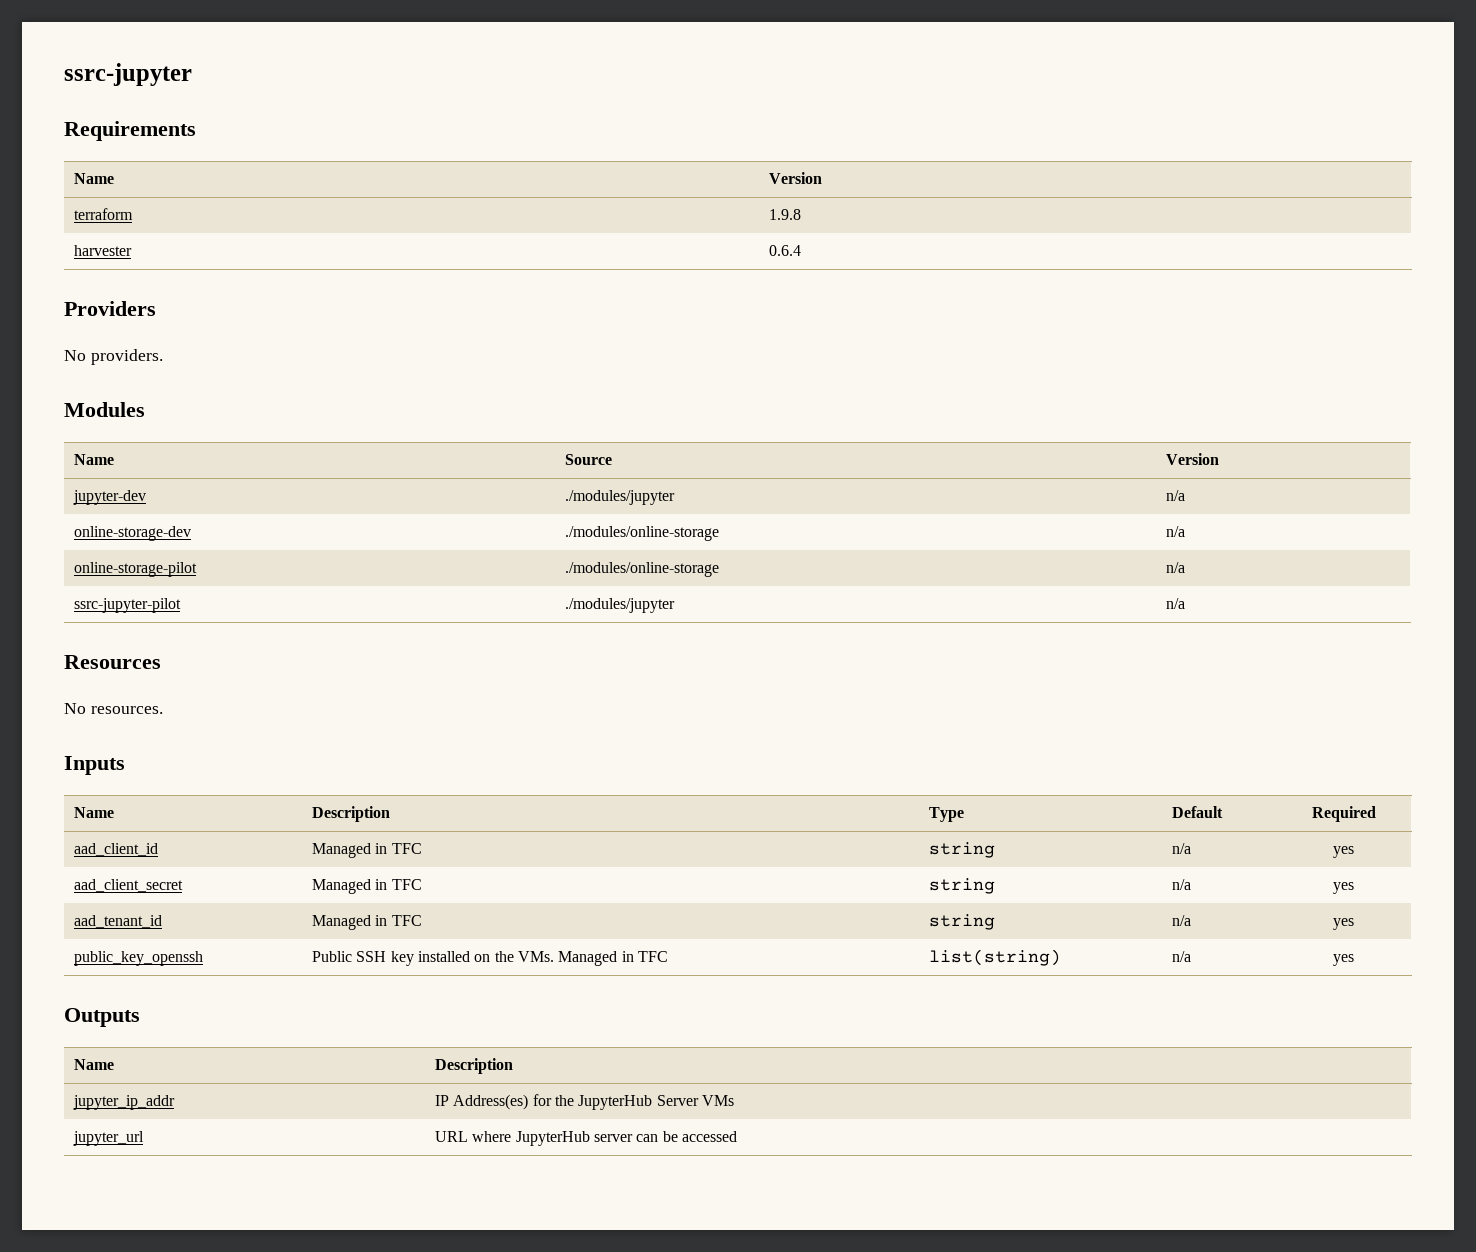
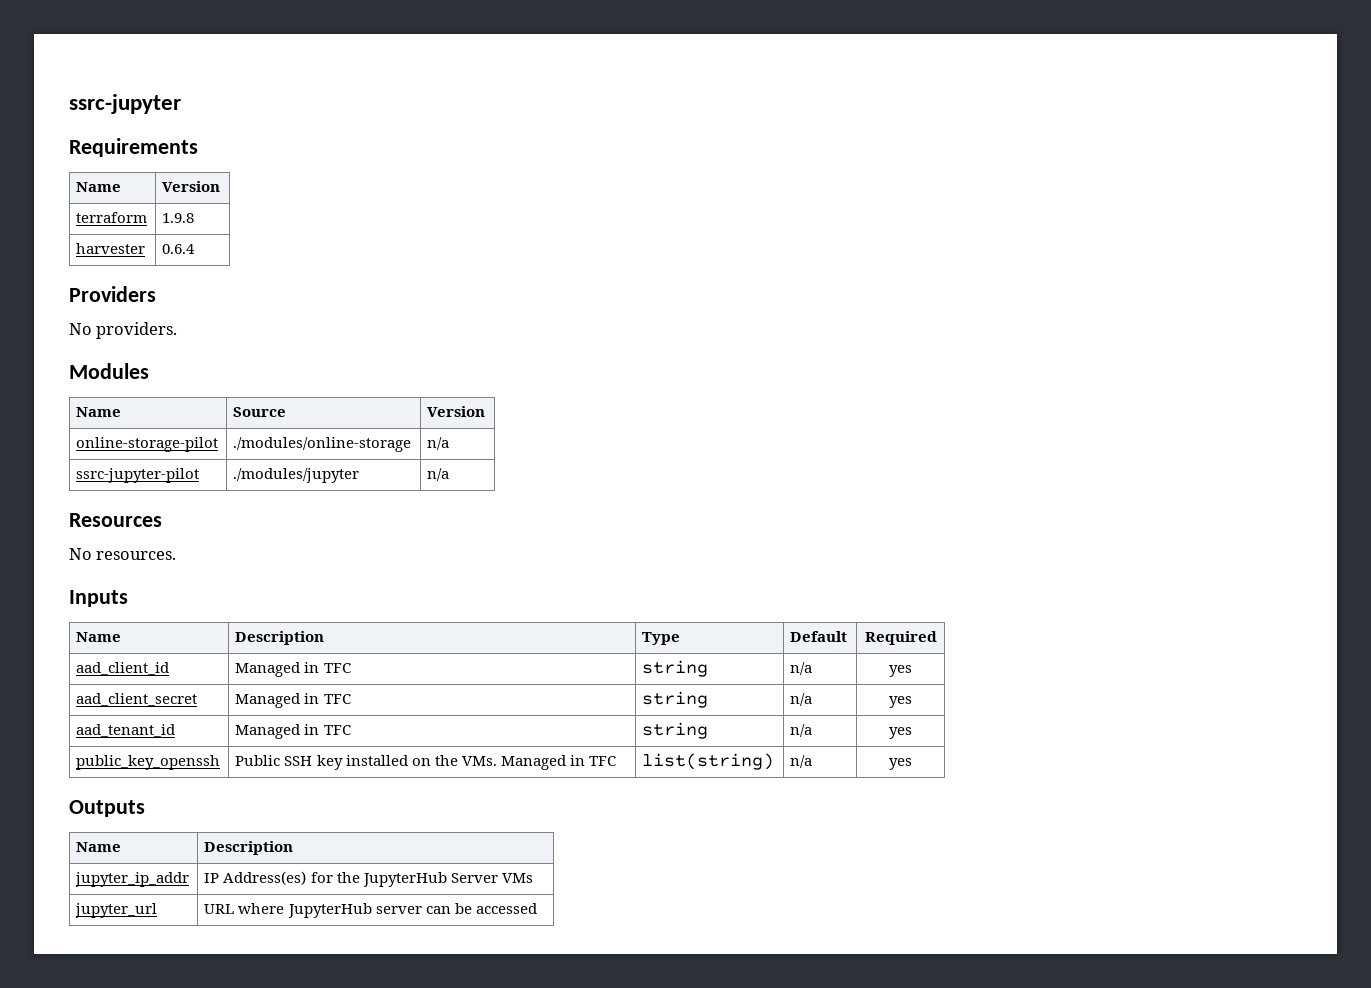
- jupyter-dev | ./modules/jupyter | n/a
- online-storage-dev | ./modules/online-storage | n/a

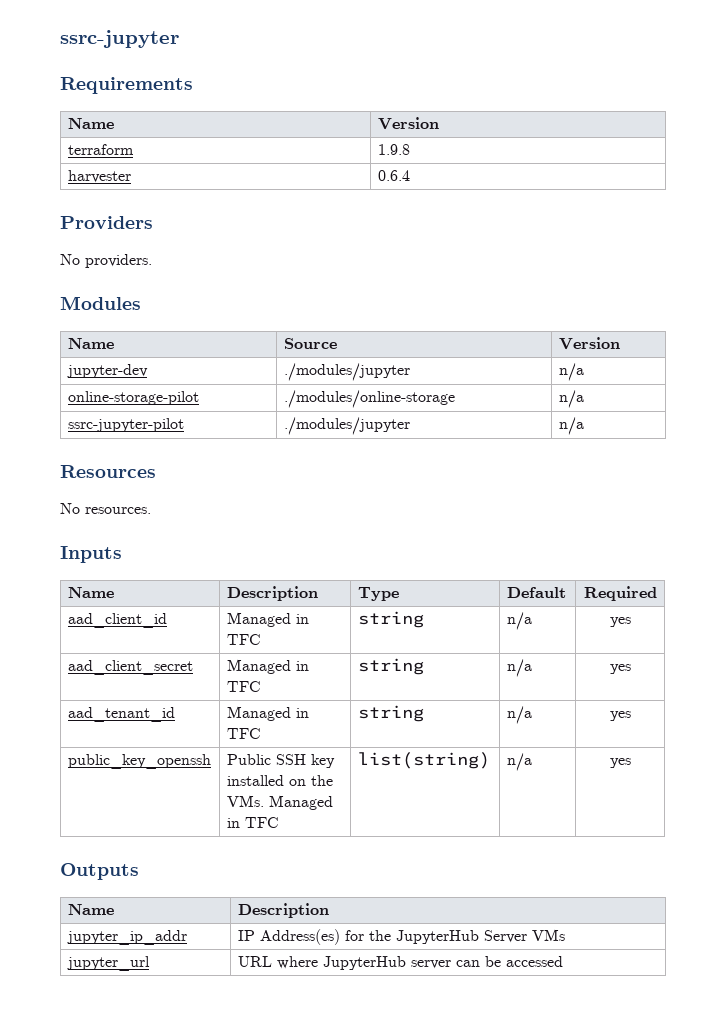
+ jupyter-dev | ./modules/jupyter | n/a

